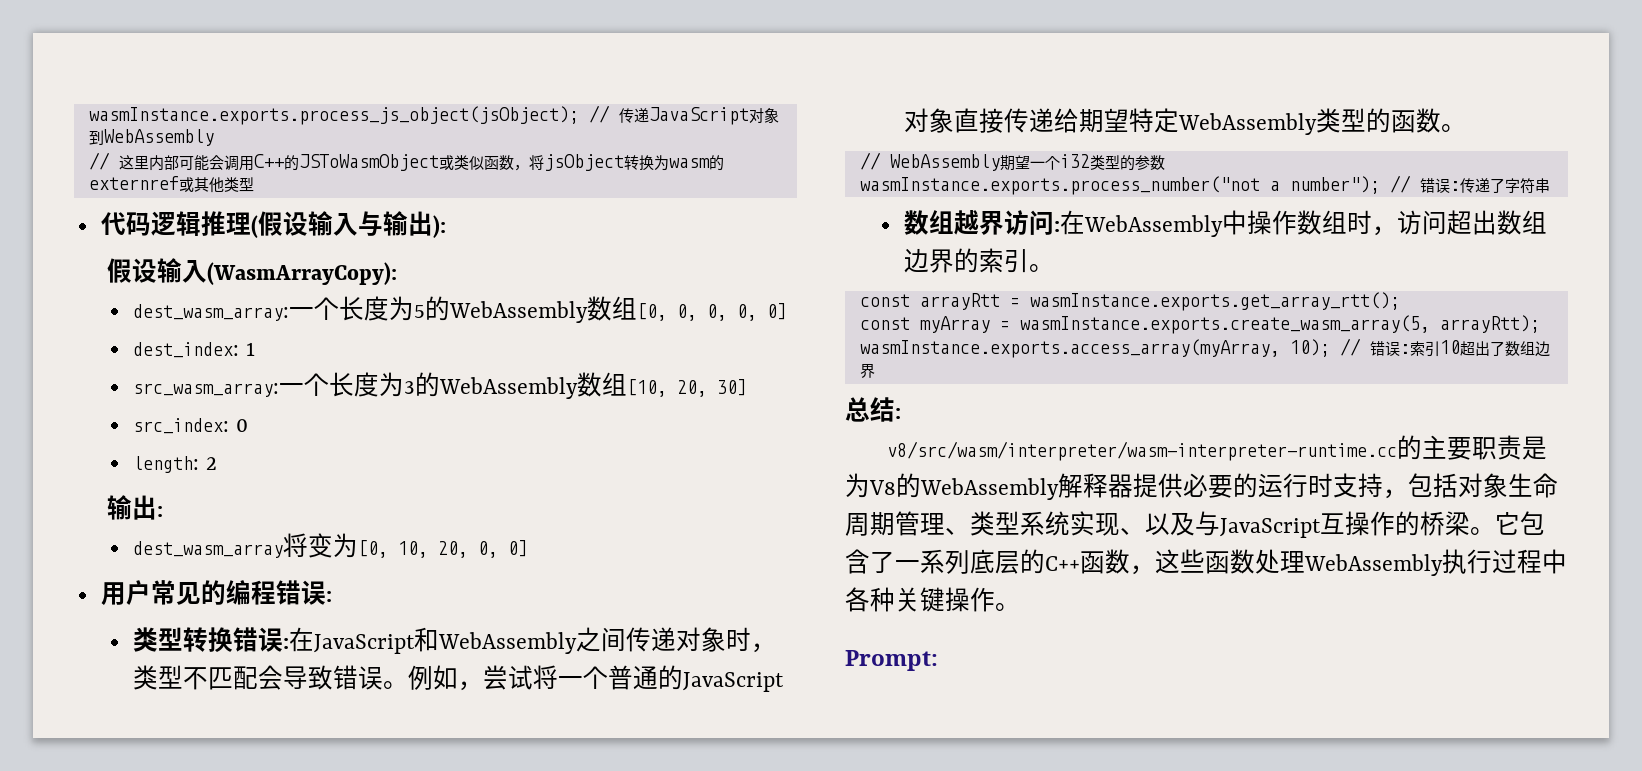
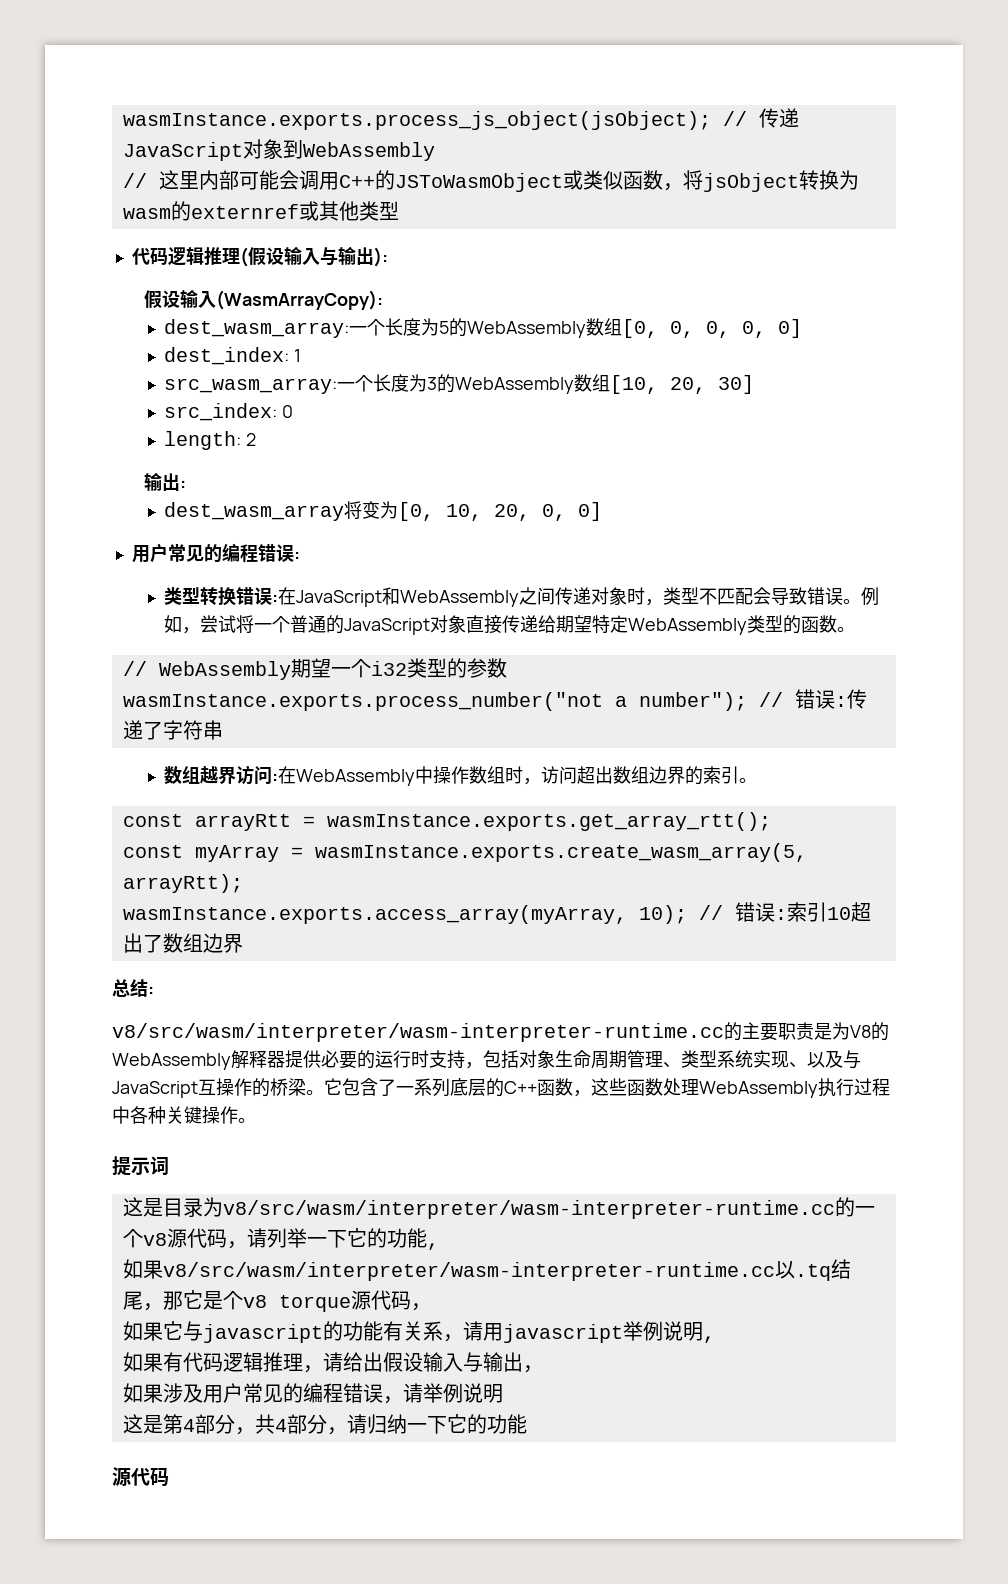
- Prompt:
+ 提示词
+ 这是目录为v8/src/wasm/interpreter/wasm-interpreter-runtime.cc的一个v8源代码，请列举一下它的功能,
+ 如果v8/src/wasm/interpreter/wasm-interpreter-runtime.cc以.tq结尾，那它是个v8 torque源代码，
+ 如果它与javascript的功能有关系，请用javascript举例说明,
+ 如果有代码逻辑推理，请给出假设输入与输出，
+ 如果涉及用户常见的编程错误，请举例说明
+ 这是第4部分，共4部分，请归纳一下它的功能
+ 源代码

